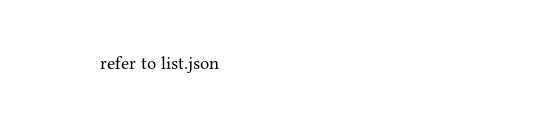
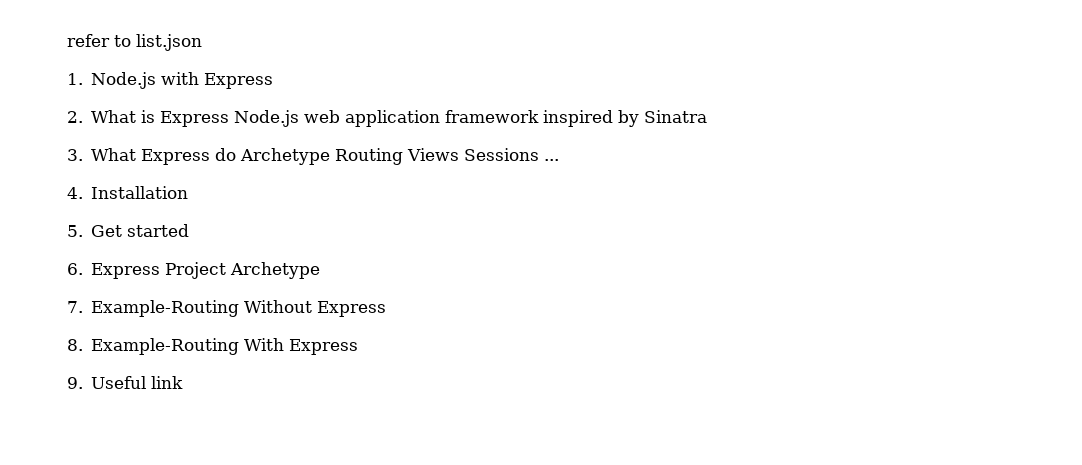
+ 1. Node.js with Express
+ 2. What is Express Node.js web application framework inspired by Sinatra
+ 3. What Express do Archetype Routing Views Sessions ...
+ 4. Installation
+ 5. Get started
+ 6. Express Project Archetype
+ 7. Example-Routing Without Express
+ 8. Example-Routing With Express
+ 9. Useful link

